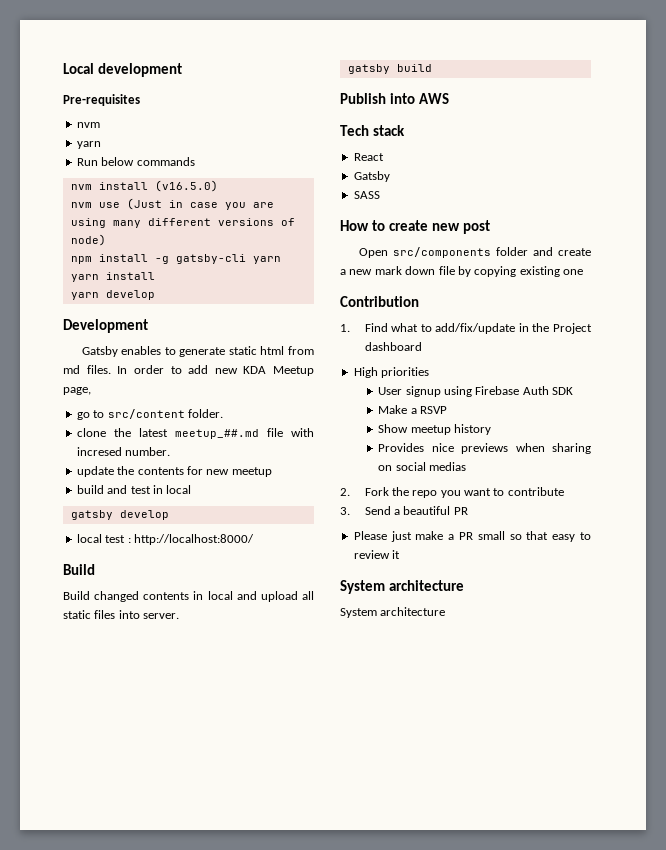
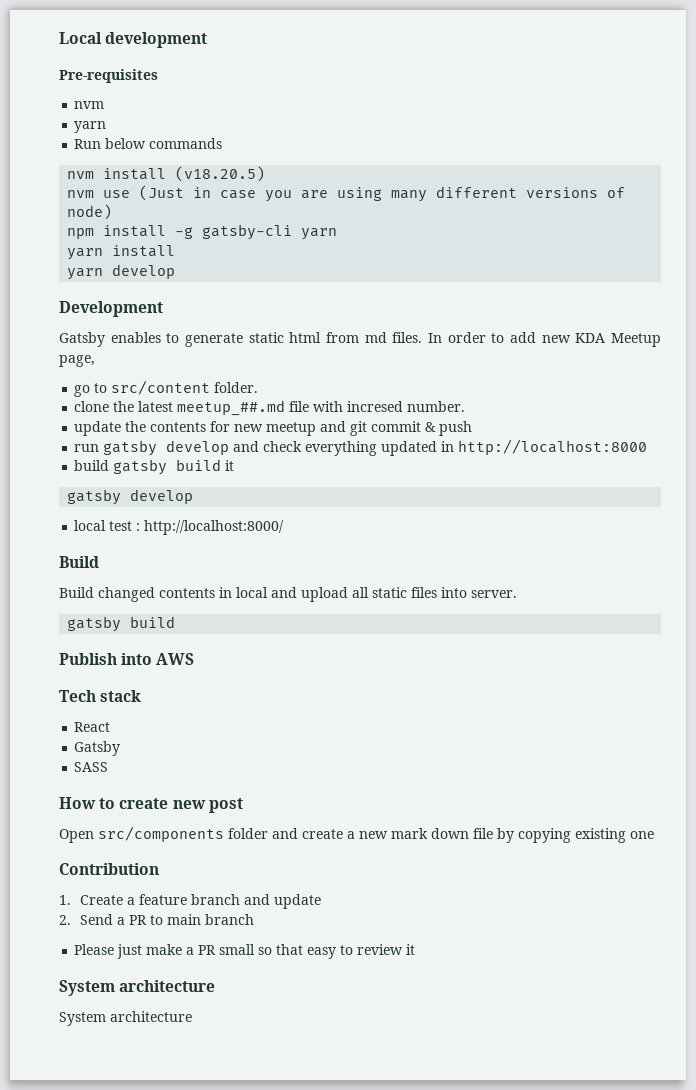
- nvm install (v16.5.0)
+ nvm install (v18.20.5)
- update the contents for new meetup
- build and test in local
+ update the contents for new meetup and git commit & push
+ run gatsby develop and check everything updated in http://localhost:8000
+ build gatsby build it
- 1. Find what to add/fix/update in the Project dashboard
- High priorities
- User signup using Firebase Auth SDK
- Make a RSVP
- Show meetup history
- Provides nice previews when sharing on social medias
- 2. Fork the repo you want to contribute
- 3. Send a beautiful PR
+ 1. Create a feature branch and update
+ 2. Send a PR to main branch

